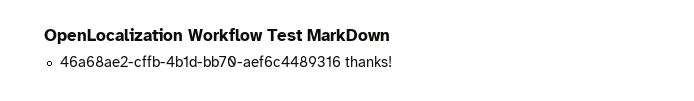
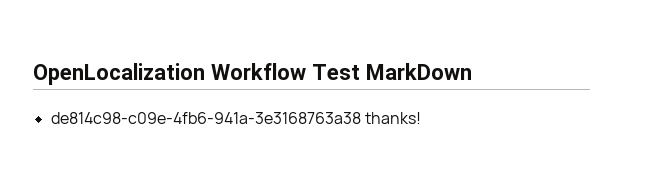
- 46a68ae2-cffb-4b1d-bb70-aef6c4489316 thanks!
+ de814c98-c09e-4fb6-941a-3e3168763a38 thanks!

